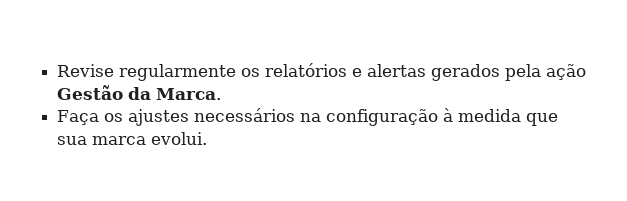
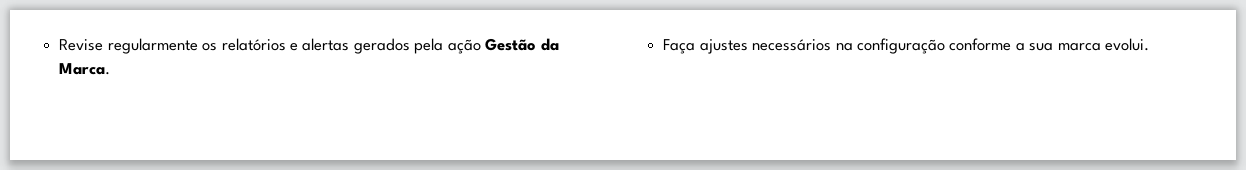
- Faça os ajustes necessários na configuração à medida que sua marca evolui.
+ Faça ajustes necessários na configuração conforme a sua marca evolui.

